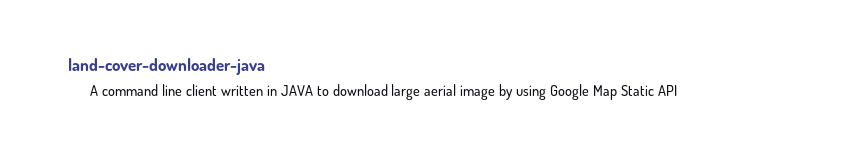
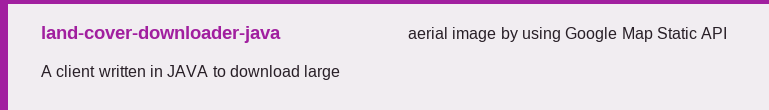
- A command line client written in JAVA to download large aerial image by using Google Map Static API
+ A client written in JAVA to download large aerial image by using Google Map Static API

